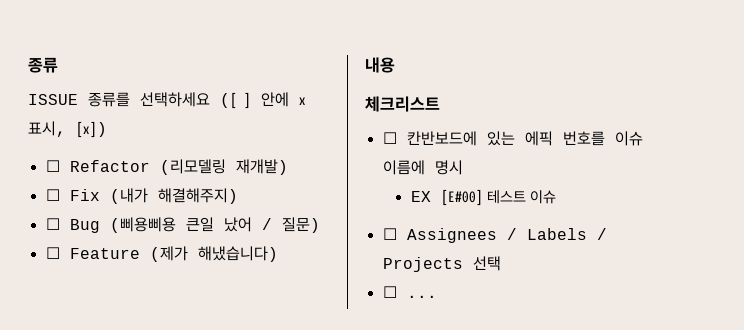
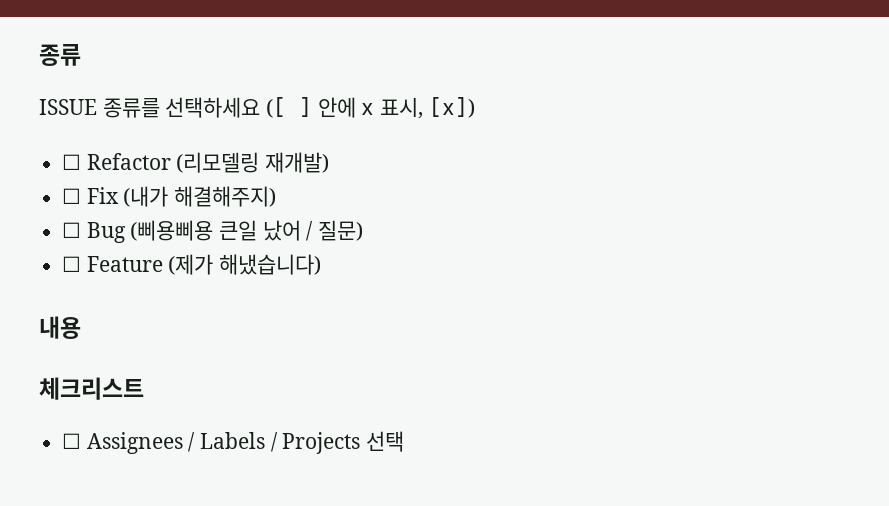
- ☐ 칸반보드에 있는 에픽 번호를 이슈 이름에 명시
- EX [E#00] 테스트 이슈
- ☐ ...

